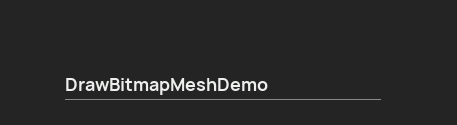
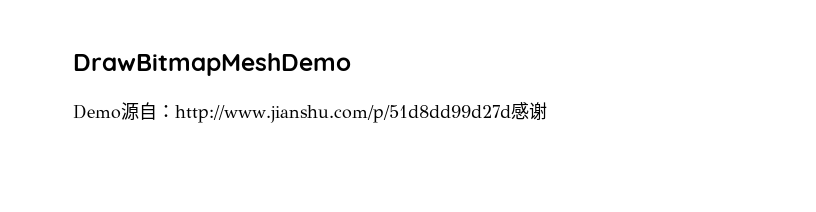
+ Demo源自：http://www.jianshu.com/p/51d8dd99d27d感谢

